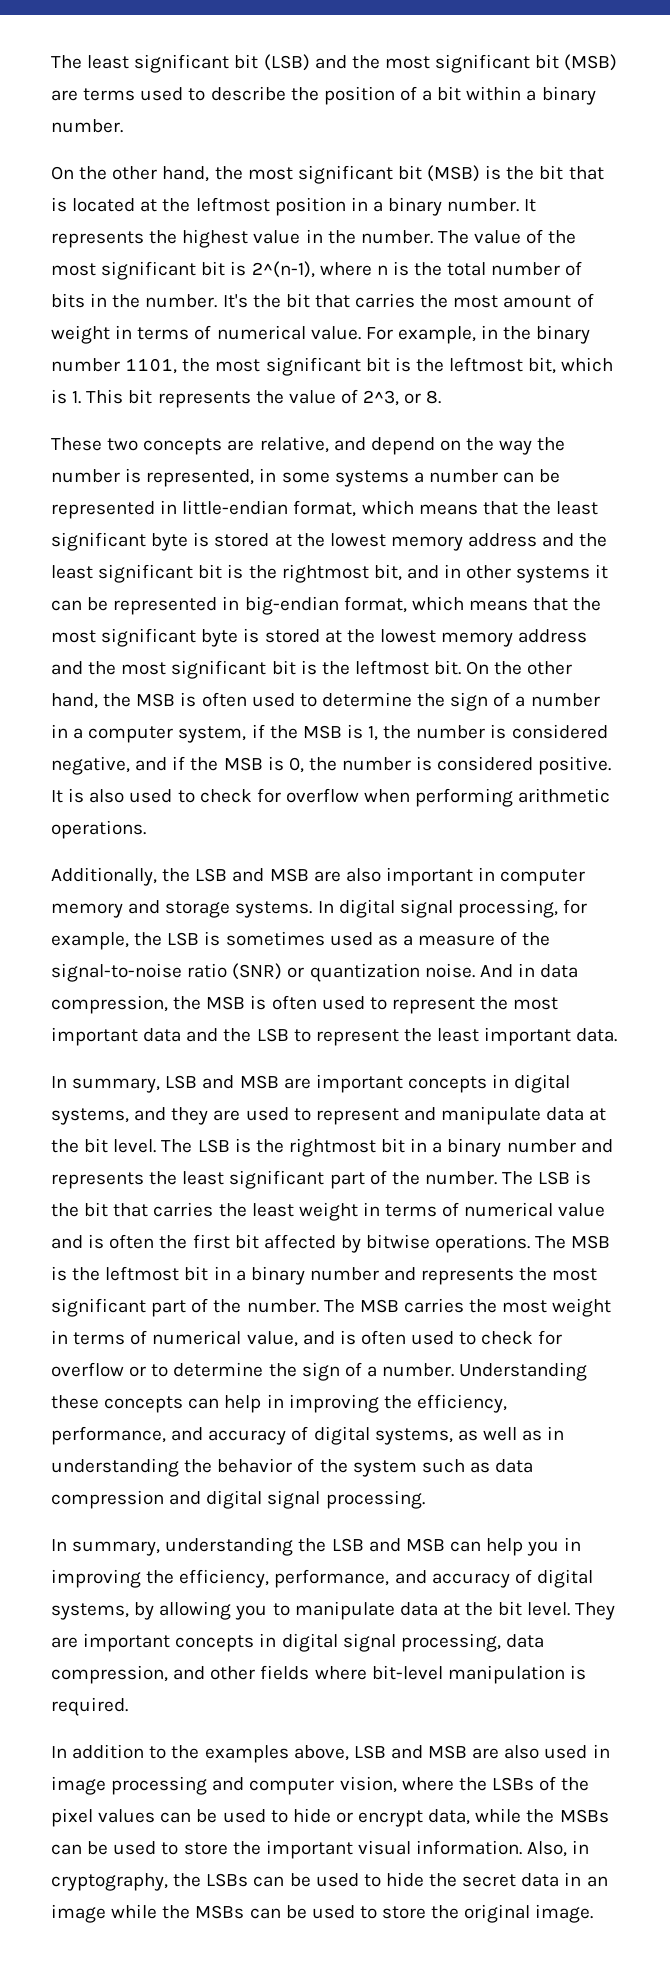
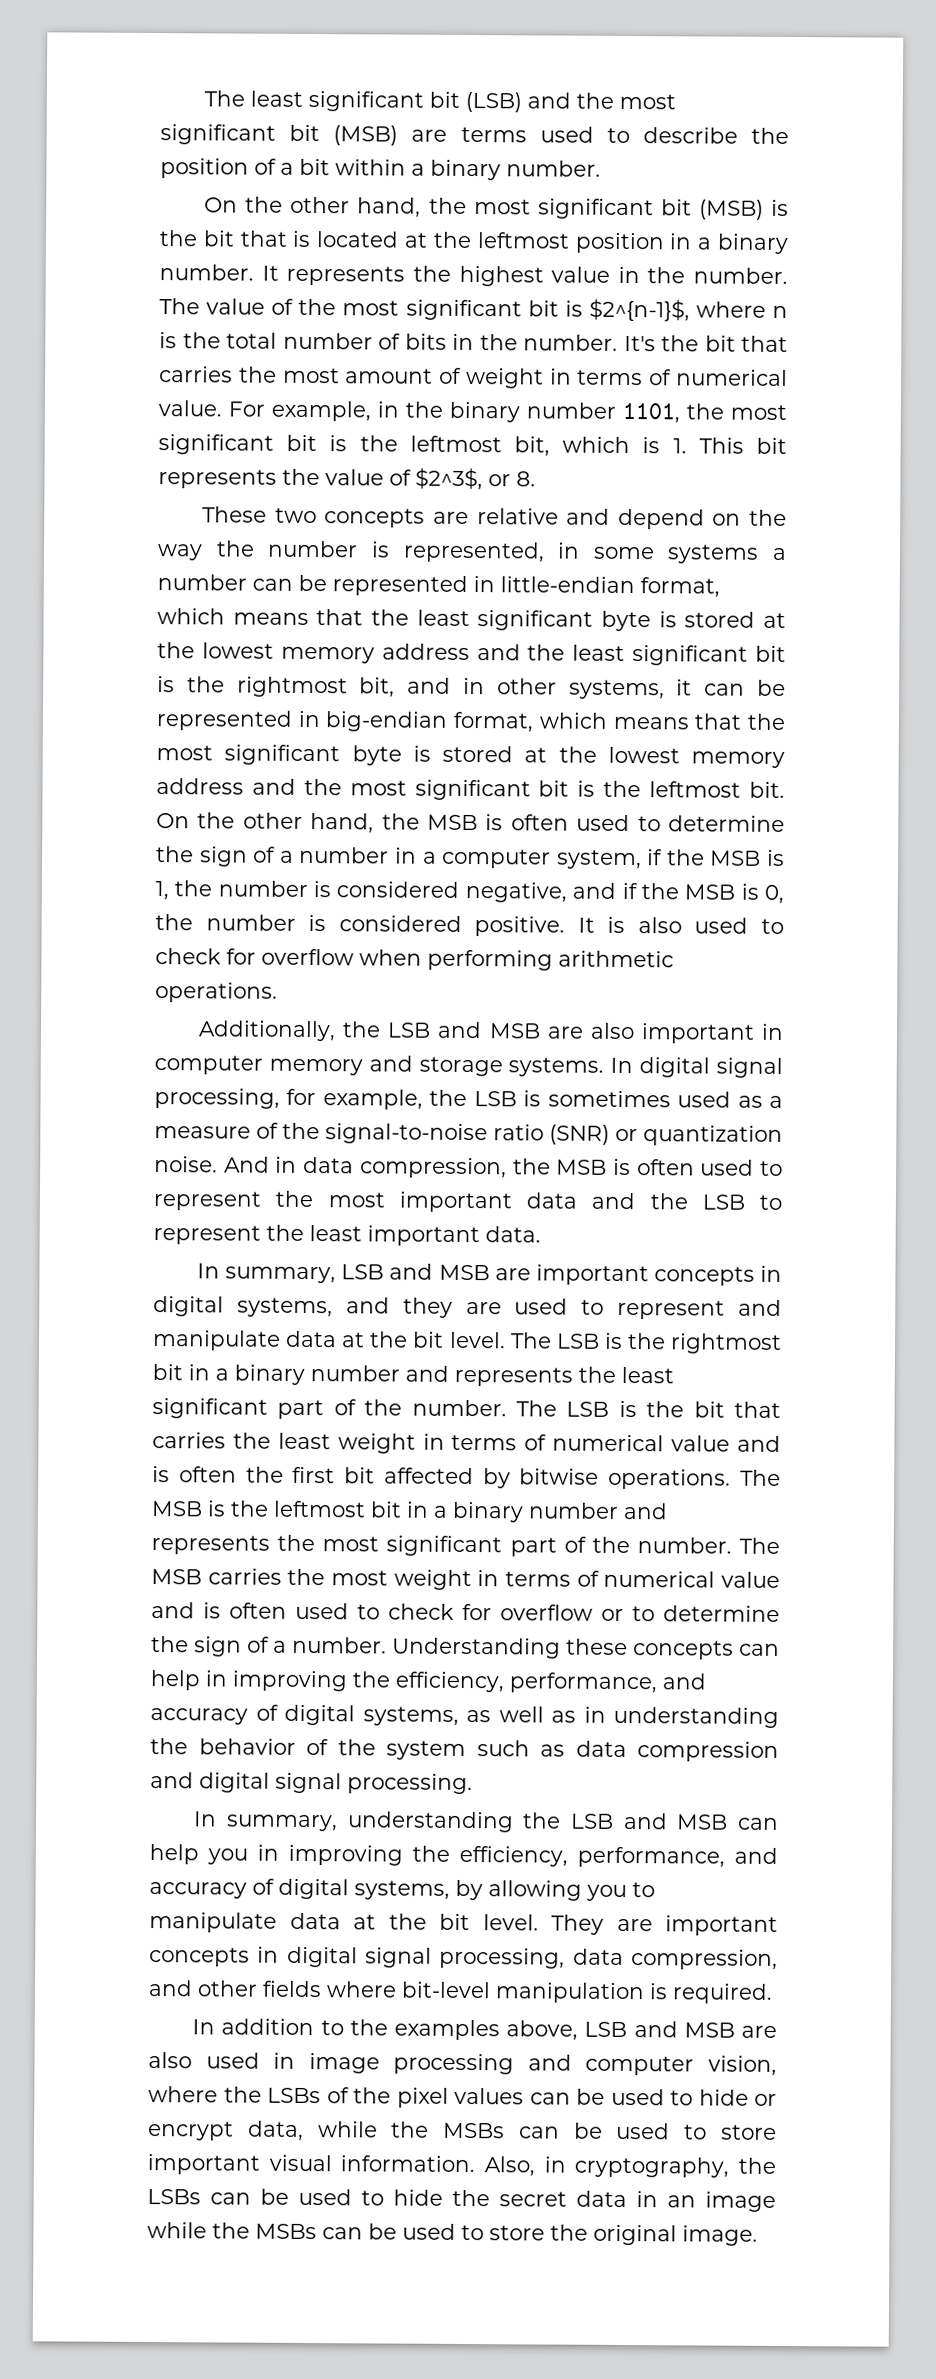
- The value of the most significant bit is 2^(n-1), where n is the total number of bits in the number.
+ The value of the most significant bit is $2^{n-1}$, where n is the total number of bits in the number.
- For example, in the binary number 1101, the most significant bit is the leftmost bit, which is 1. This bit represents the value of 2^3, or 8.
+ For example, in the binary number 1101, the most significant bit is the leftmost bit, which is 1. This bit represents the value of $2^3$, or 8.
- These two concepts are relative, and depend on the way the number is represented, in some systems a number can be represented in little-endian format, which means that the least significant byte is stored at the lowest memory address and the least significant bit is the rightmost bit, and in other systems it can be represented in big-endian format, which means that the most significant byte is stored at the lowest memory address and the most significant bit is the leftmost bit.
+ These two concepts are relative and depend on the way the number is represented, in some systems a number can be represented in little-endian format, which means that the least significant byte is stored at the lowest memory address and the least significant bit is the rightmost bit, and in other systems, it can be represented in big-endian format, which means that the most significant byte is stored at the lowest memory address and the most significant bit is the leftmost bit.
- The MSB carries the most weight in terms of numerical value, and is often used to check for overflow or to determine the sign of a number.
+ The MSB carries the most weight in terms of numerical value and is often used to check for overflow or to determine the sign of a number.
- In addition to the examples above, LSB and MSB are also used in image processing and computer vision, where the LSBs of the pixel values can be used to hide or encrypt data, while the MSBs can be used to store the important visual information.
+ In addition to the examples above, LSB and MSB are also used in image processing and computer vision, where the LSBs of the pixel values can be used to hide or encrypt data, while the MSBs can be used to store important visual information.

